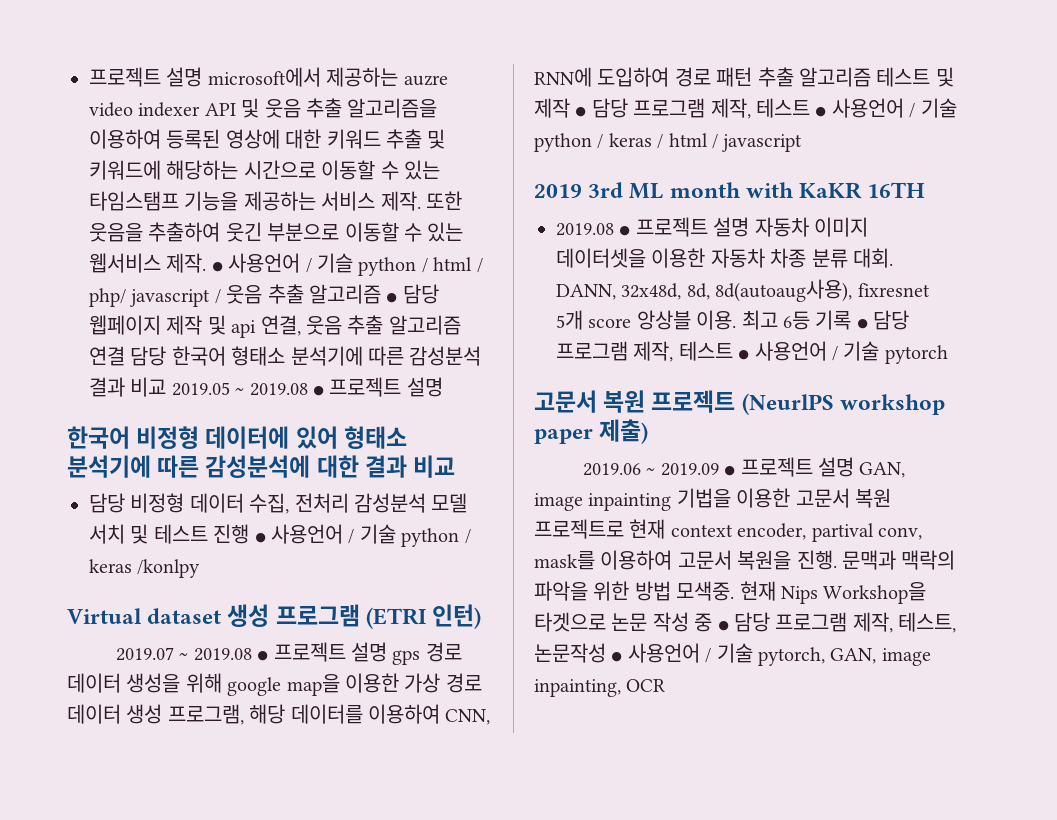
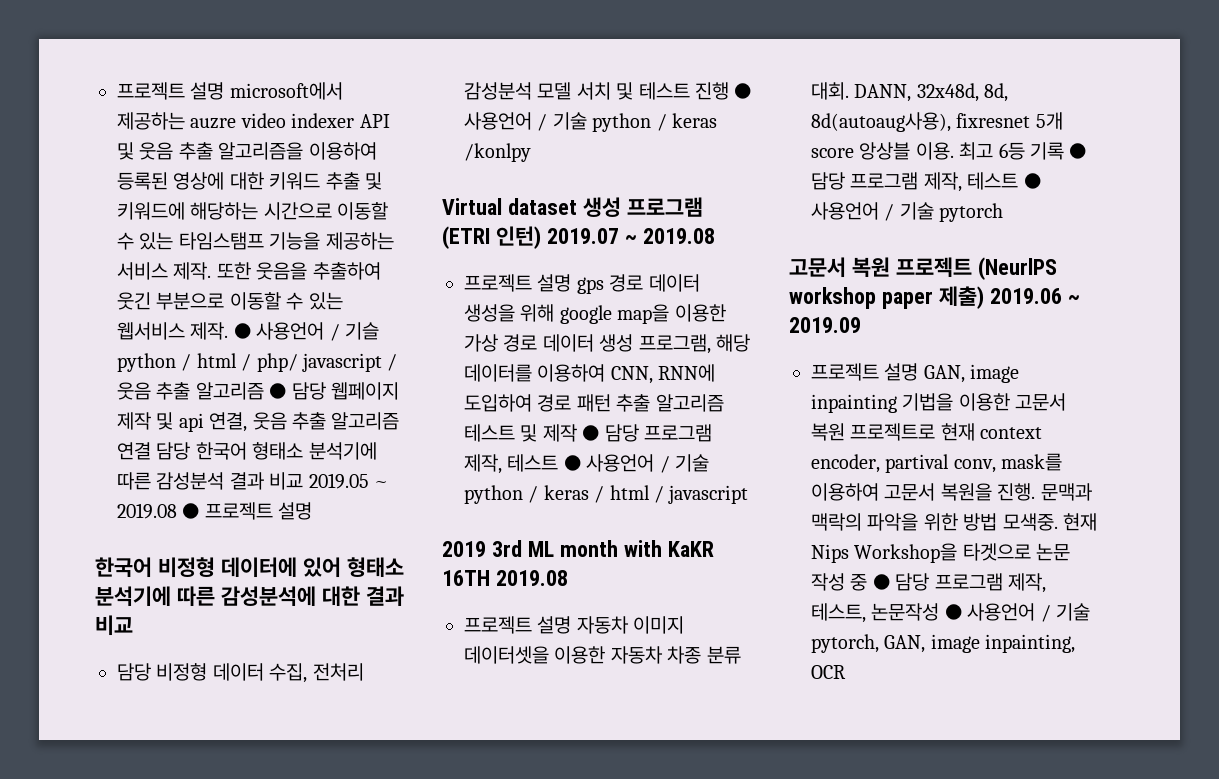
- Virtual dataset 생성 프로그램 (ETRI 인턴)
- 2019.07 ~ 2019.08 ● 프로젝트 설명 gps 경로 데이터 생성을 위해 google map을 이용한 가상 경로 데이터 생성 프로그램, 해당 데이터를 이용하여 CNN, RNN에 도입하여 경로 패턴 추출 알고리즘 테스트 및 제작 ● 담당 프로그램 제작, 테스트 ● 사용언어 / 기술 python / keras / html / javascript
+ Virtual dataset 생성 프로그램 (ETRI 인턴) 2019.07 ~ 2019.08
+ 프로젝트 설명 gps 경로 데이터 생성을 위해 google map을 이용한 가상 경로 데이터 생성 프로그램, 해당 데이터를 이용하여 CNN, RNN에 도입하여 경로 패턴 추출 알고리즘 테스트 및 제작 ● 담당 프로그램 제작, 테스트 ● 사용언어 / 기술 python / keras / html / javascript
- 2019 3rd ML month with KaKR 16TH
- 2019.08 ● 프로젝트 설명 자동차 이미지 데이터셋을 이용한 자동차 차종 분류 대회.
+ 2019 3rd ML month with KaKR 16TH 2019.08
+ 프로젝트 설명 자동차 이미지 데이터셋을 이용한 자동차 차종 분류 대회.
- 고문서 복원 프로젝트 (NeurlPS workshop paper 제출)
- 2019.06 ~ 2019.09 ● 프로젝트 설명 GAN, image inpainting 기법을 이용한 고문서 복원 프로젝트로 현재 context encoder, partival conv, mask를 이용하여 고문서 복원을 진행.
+ 고문서 복원 프로젝트 (NeurlPS workshop paper 제출) 2019.06 ~ 2019.09
+ 프로젝트 설명 GAN, image inpainting 기법을 이용한 고문서 복원 프로젝트로 현재 context encoder, partival conv, mask를 이용하여 고문서 복원을 진행.

